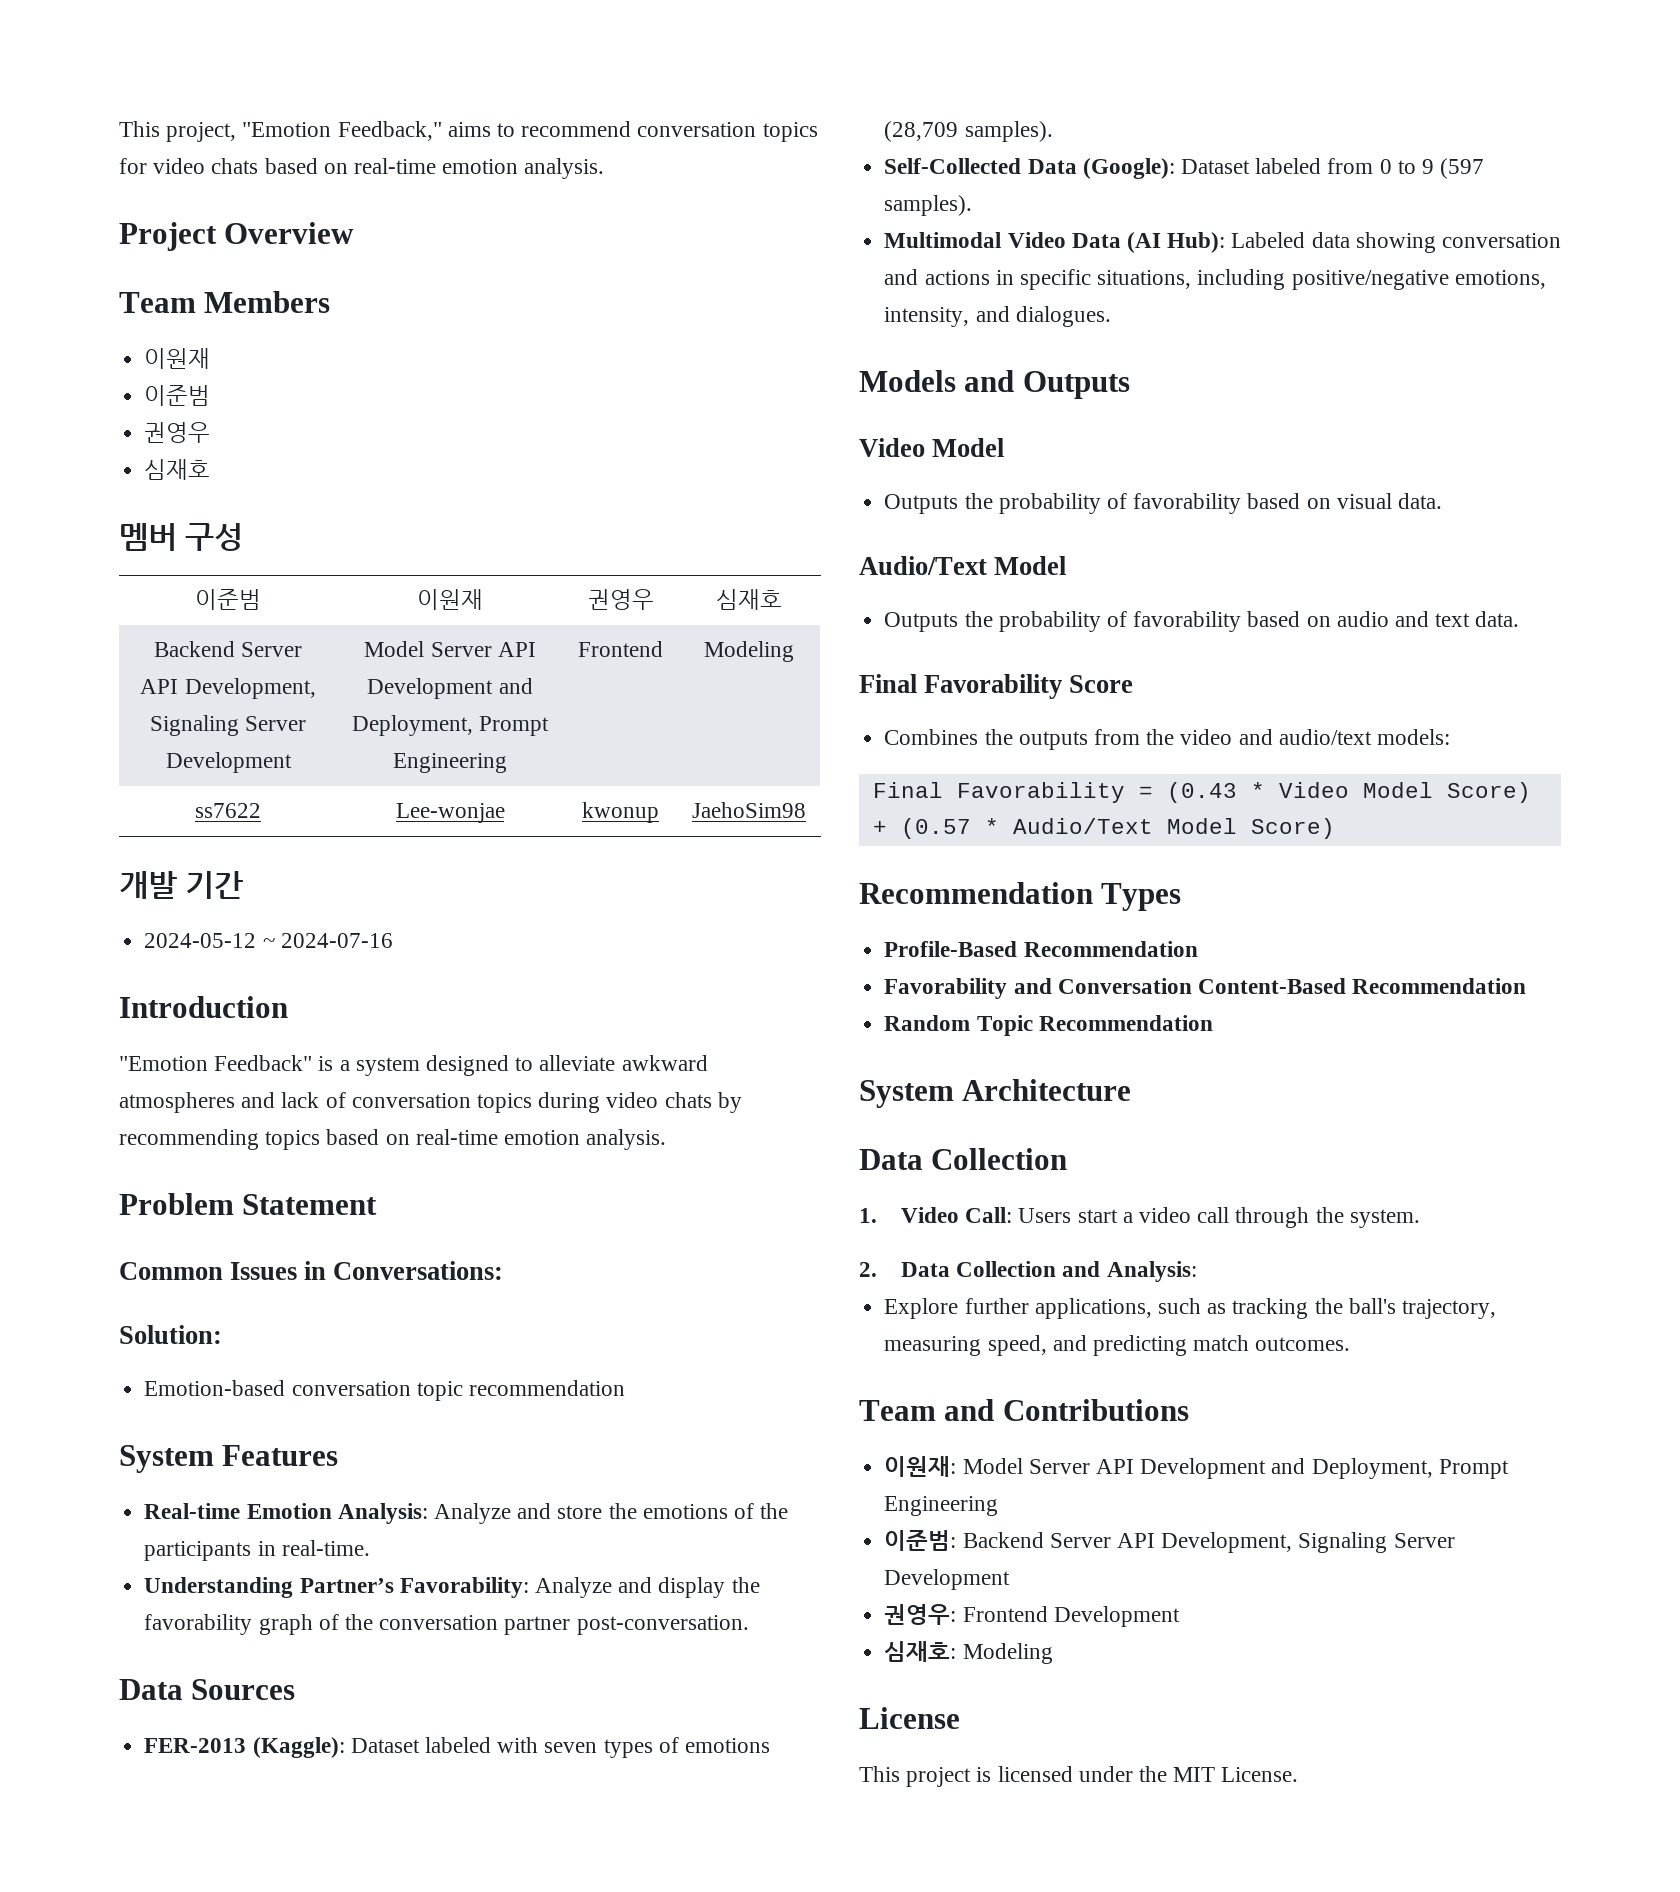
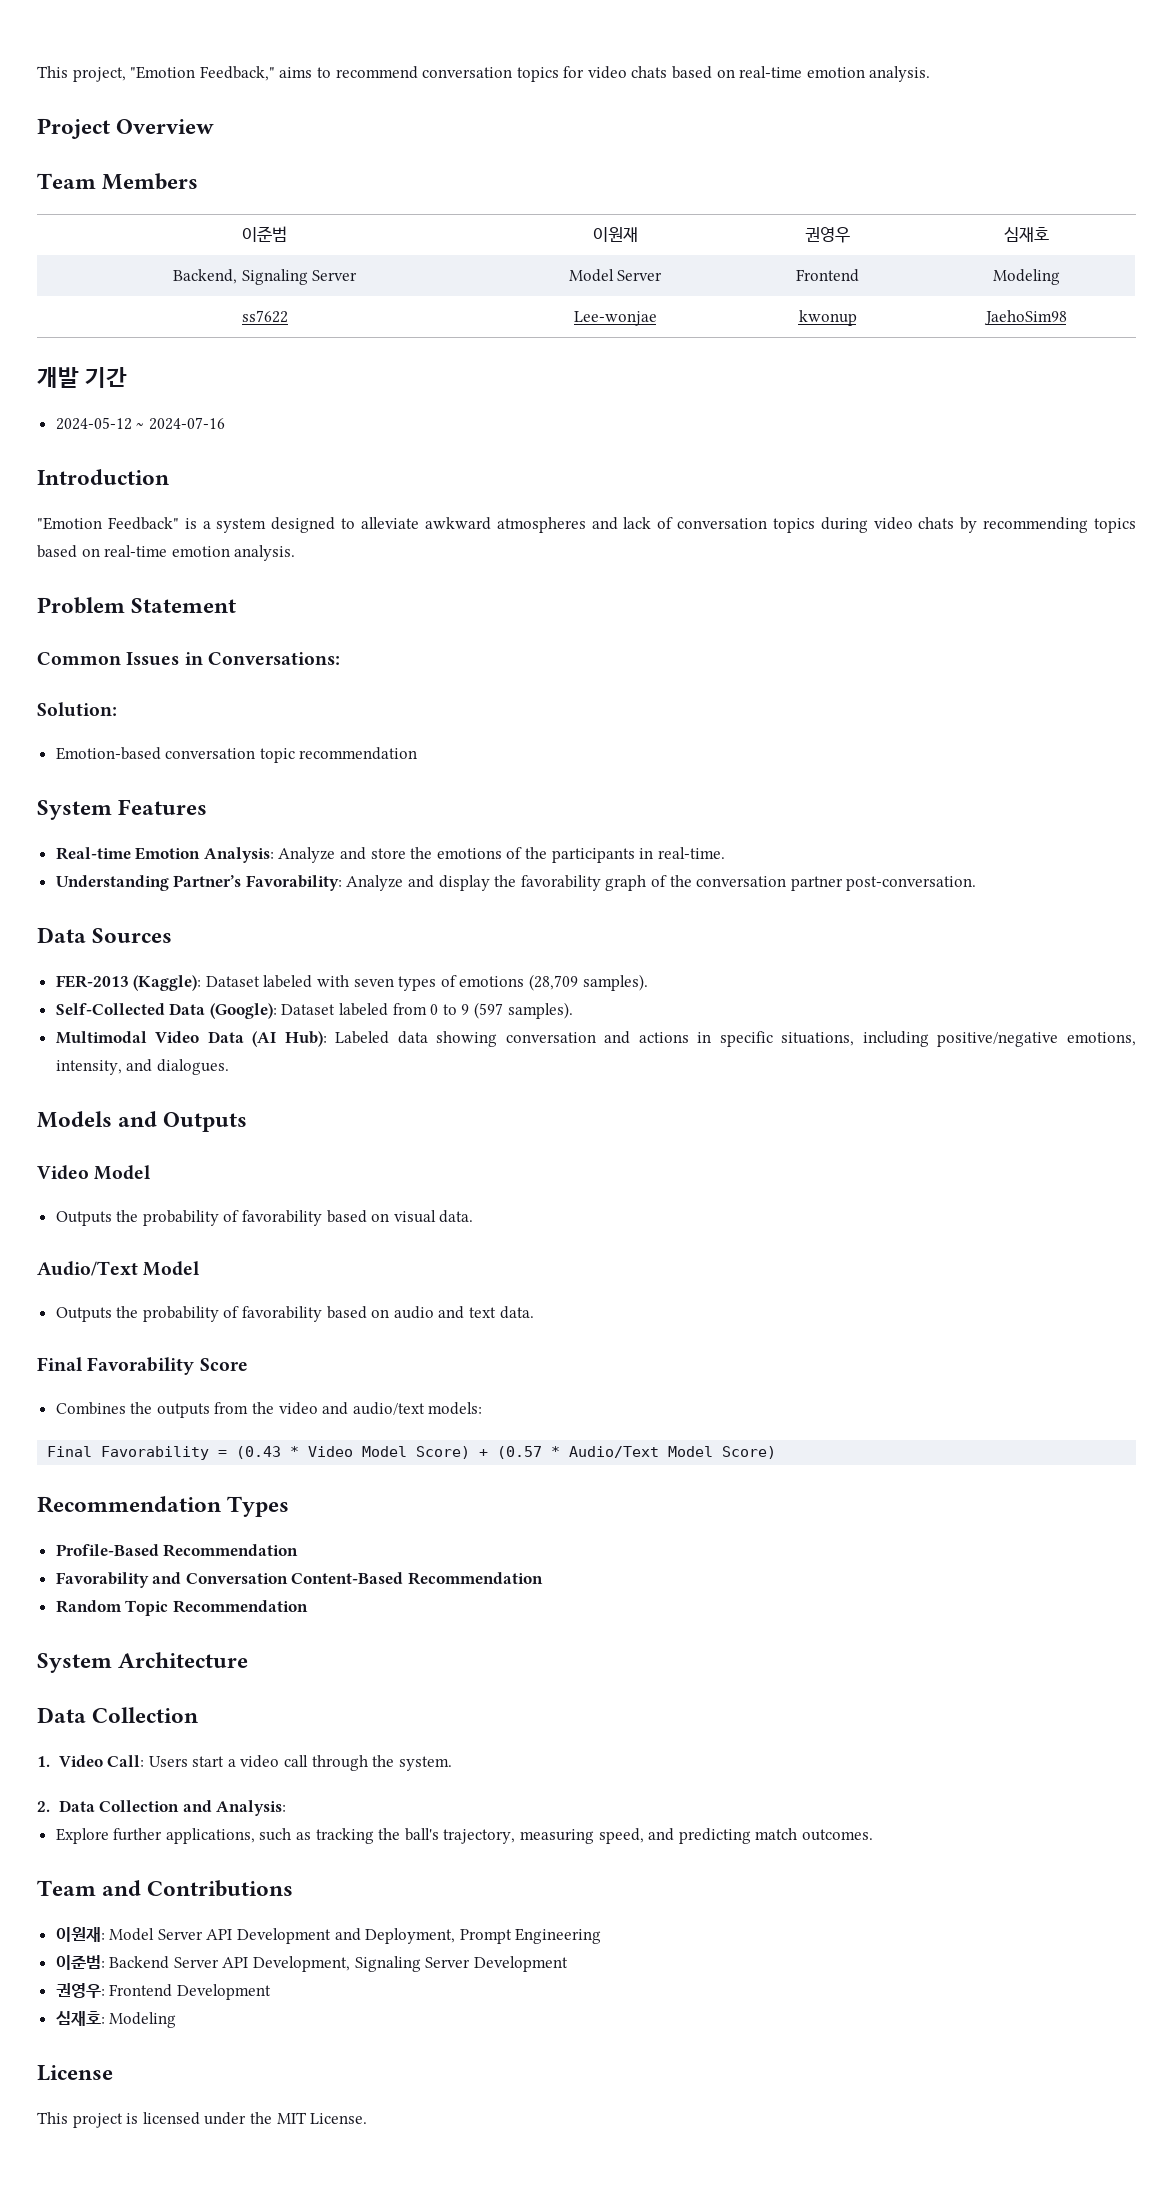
  Team Members
- 이원재
- 이준범
- 권영우
- 심재호
- 멤버 구성
- Backend Server API Development, Signaling Server Development | Model Server API Development and Deployment, Prompt Engineering | Frontend | Modeling
+ Backend, Signaling Server | Model Server | Frontend | Modeling

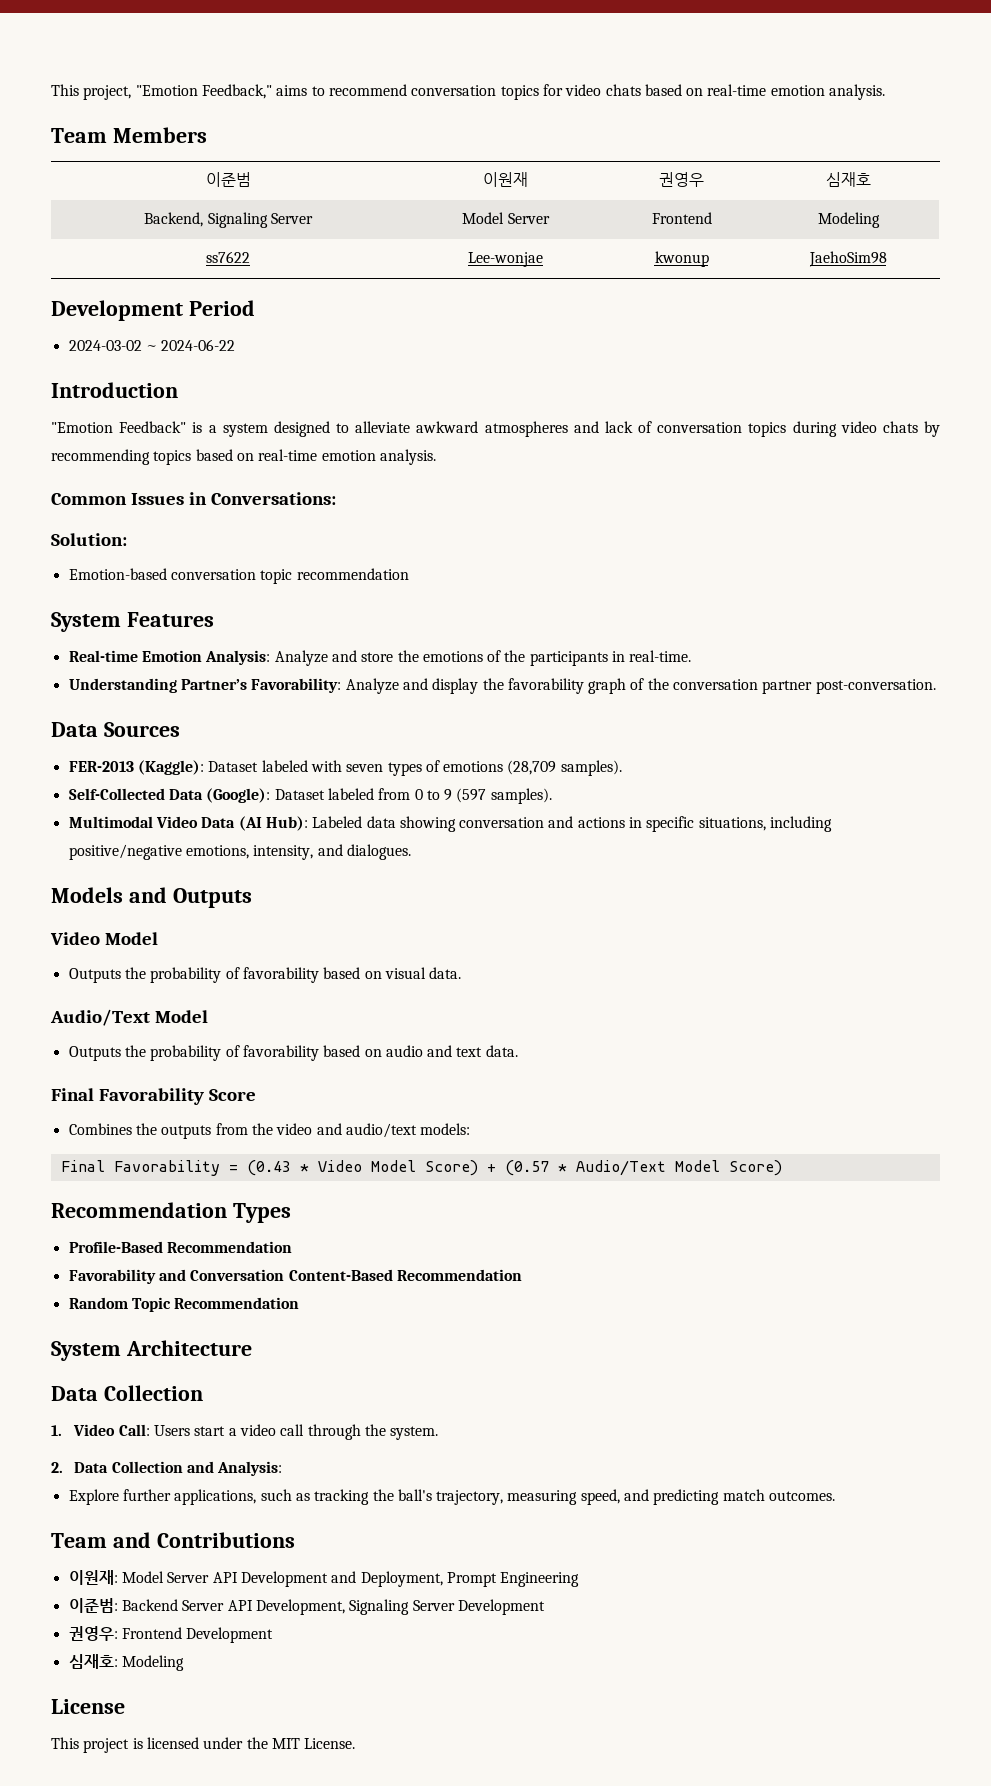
- Project Overview
- 개발 기간
- 2024-05-12 ~ 2024-07-16
+ Development Period
+ 2024-03-02 ~ 2024-06-22
- Problem Statement

